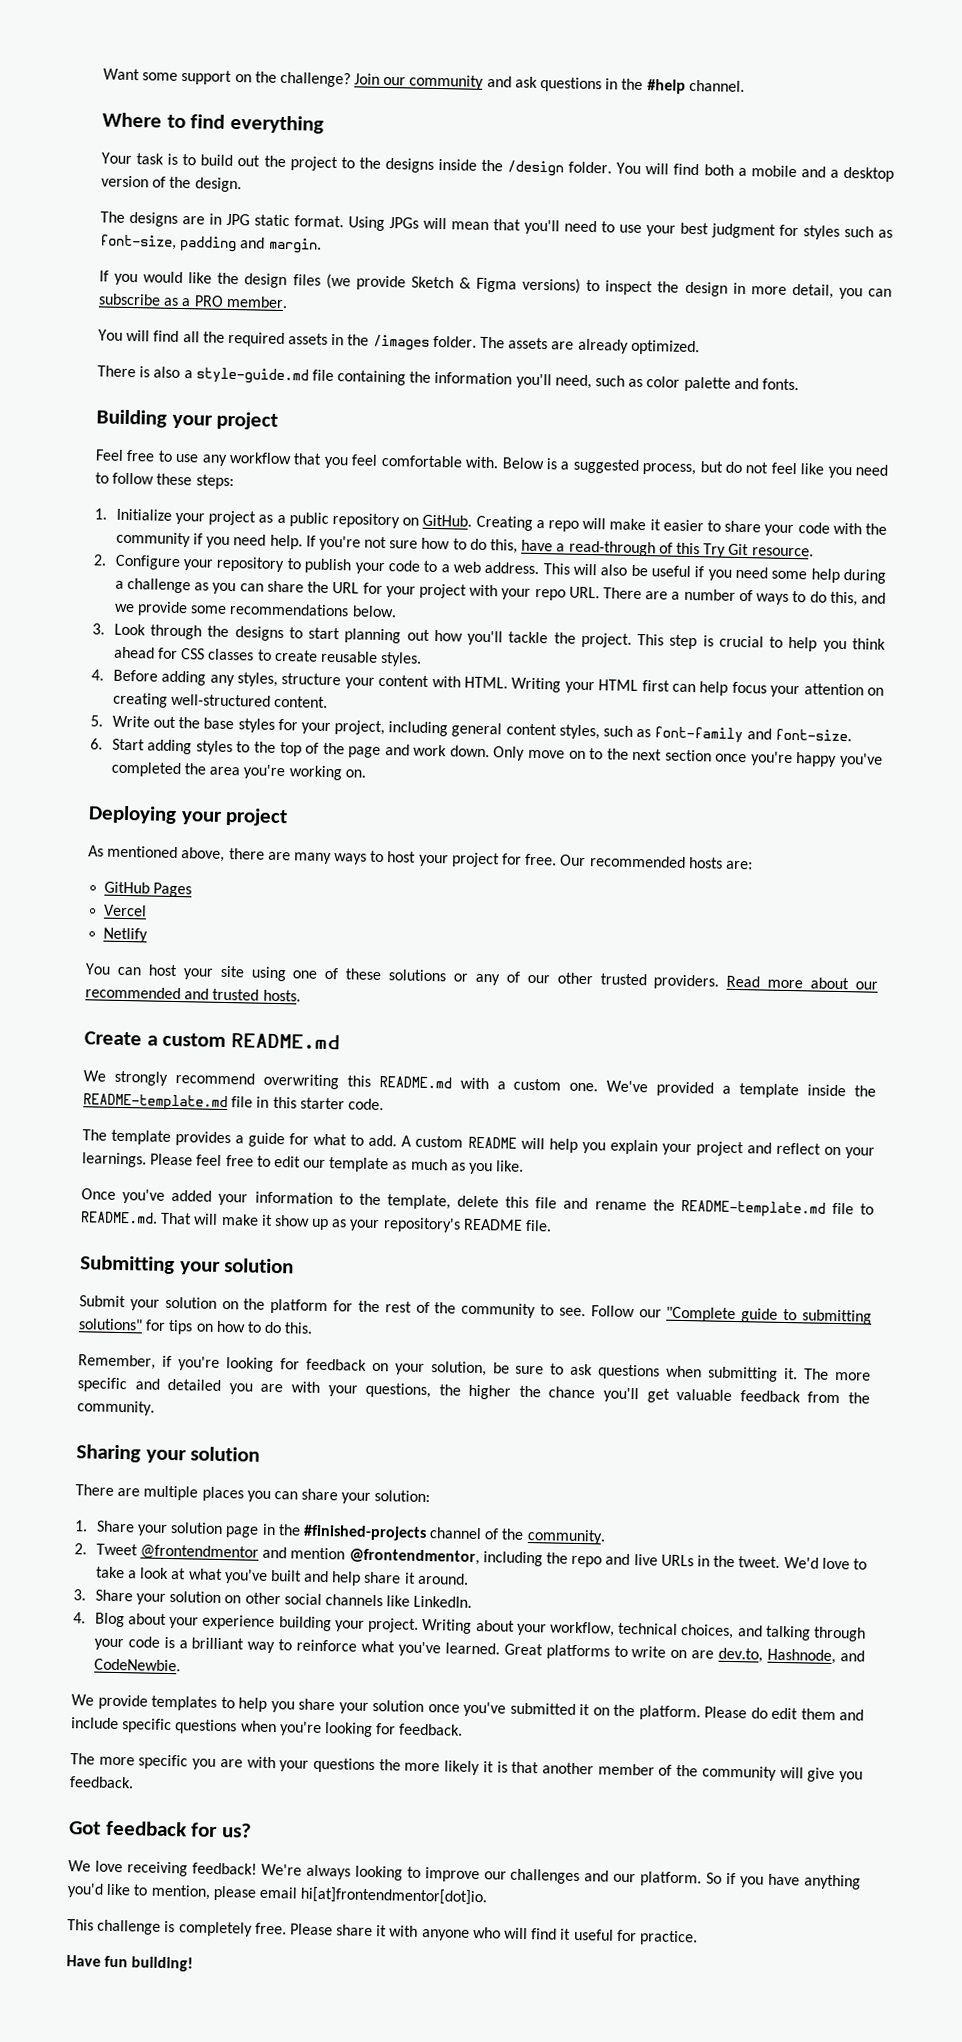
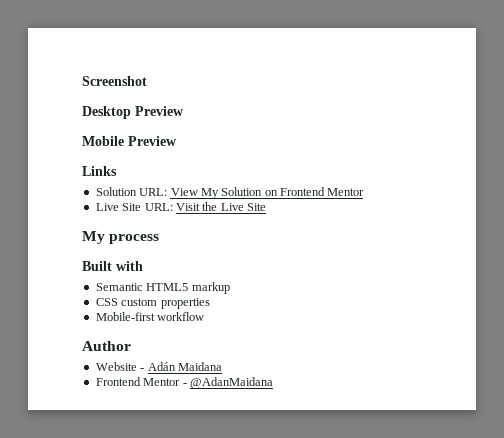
- Want some support on the challenge? Join our community and ask questions in the #help channel.
- Where to find everything
- Your task is to build out the project to the designs inside the /design folder. You will find both a mobile and a desktop version of the design.
- The designs are in JPG static format. Using JPGs will mean that you'll need to use your best judgment for styles such as font-size, padding and margin.
- If you would like the design files (we provide Sketch & Figma versions) to inspect the design in more detail, you can subscribe as a PRO member.
- You will find all the required assets in the /images folder. The assets are already optimized.
- There is also a style-guide.md file containing the information you'll need, such as color palette and fonts.
- Building your project
- Feel free to use any workflow that you feel comfortable with. Below is a suggested process, but do not feel like you need to follow these steps:
- 1. Initialize your project as a public repository on GitHub. Creating a repo will make it easier to share your code with the community if you need help. If you're not sure how to do this, have a read-through of this Try Git resource.
- 2. Configure your repository to publish your code to a web address. This will also be useful if you need some help during a challenge as you can share the URL for your project with your repo URL. There are a number of ways to do this, and we provide some recommendations below.
- 3. Look through the designs to start planning out how you'll tackle the project. This step is crucial to help you think ahead for CSS classes to create reusable styles.
- 4. Before adding any styles, structure your content with HTML. Writing your HTML first can help focus your attention on creating well-structured content.
- 5. Write out the base styles for your project, including general content styles, such as font-family and font-size.
- 6. Start adding styles to the top of the page and work down. Only move on to the next section once you're happy you've completed the area you're working on.
- Deploying your project
- As mentioned above, there are many ways to host your project for free. Our recommended hosts are:
- GitHub Pages
- Vercel
- Netlify
- You can host your site using one of these solutions or any of our other trusted providers. Read more about our recommended and trusted hosts.
- Create a custom README.md
- We strongly recommend overwriting this README.md with a custom one. We've provided a template inside the README-template.md file in this starter code.
- The template provides a guide for what to add. A custom README will help you explain your project and reflect on your learnings. Please feel free to edit our template as much as you like.
- Once you've added your information to the template, delete this file and rename the README-template.md file to README.md. That will make it show up as your repository's README file.
- Submitting your solution
- Submit your solution on the platform for the rest of the community to see. Follow our "Complete guide to submitting solutions" for tips on how to do this.
- Remember, if you're looking for feedback on your solution, be sure to ask questions when submitting it. The more specific and detailed you are with your questions, the higher the chance you'll get valuable feedback from the community.
- Sharing your solution
- There are multiple places you can share your solution:
- 1. Share your solution page in the #finished-projects channel of the community.
- 2. Tweet @frontendmentor and mention @frontendmentor, including the repo and live URLs in the tweet. We'd love to take a look at what you've built and help share it around.
- 3. Share your solution on other social channels like LinkedIn.
- 4. Blog about your experience building your project. Writing about your workflow, technical choices, and talking through your code is a brilliant way to reinforce what you've learned. Great platforms to write on are dev.to, Hashnode, and CodeNewbie.
- We provide templates to help you share your solution once you've submitted it on the platform. Please do edit them and include specific questions when you're looking for feedback.
- The more specific you are with your questions the more likely it is that another member of the community will give you feedback.
- Got feedback for us?
- We love receiving feedback! We're always looking to improve our challenges and our platform. So if you have anything you'd like to mention, please email hi[at]frontendmentor[dot]io.
- This challenge is completely free. Please share it with anyone who will find it useful for practice.
- Have fun building!
+ Screenshot
+ Desktop Preview
+ Mobile Preview
+ Links
+ Solution URL: View My Solution on Frontend Mentor
+ Live Site URL: Visit the Live Site
+ My process
+ Built with
+ Semantic HTML5 markup
+ CSS custom properties
+ Mobile-first workflow
+ Author
+ Website - Adán Maidana
+ Frontend Mentor - @AdanMaidana

